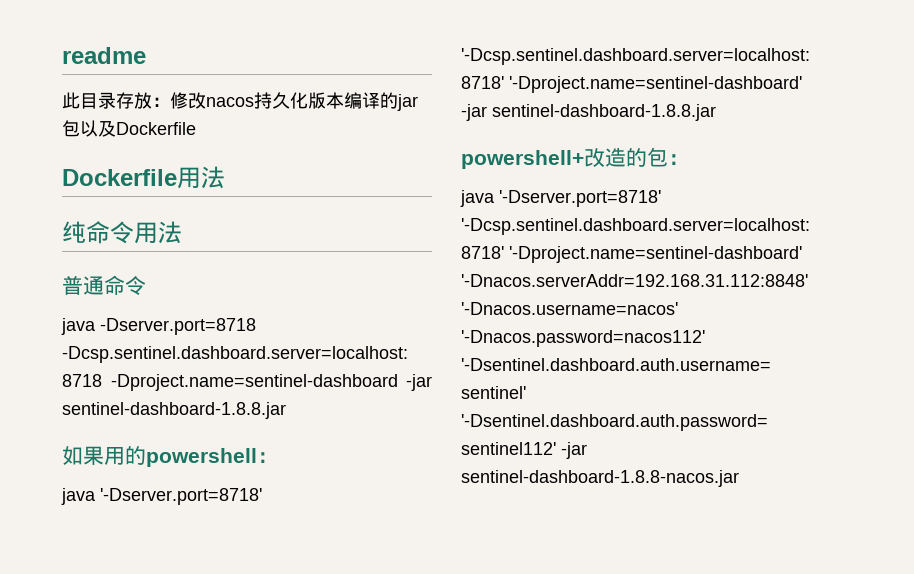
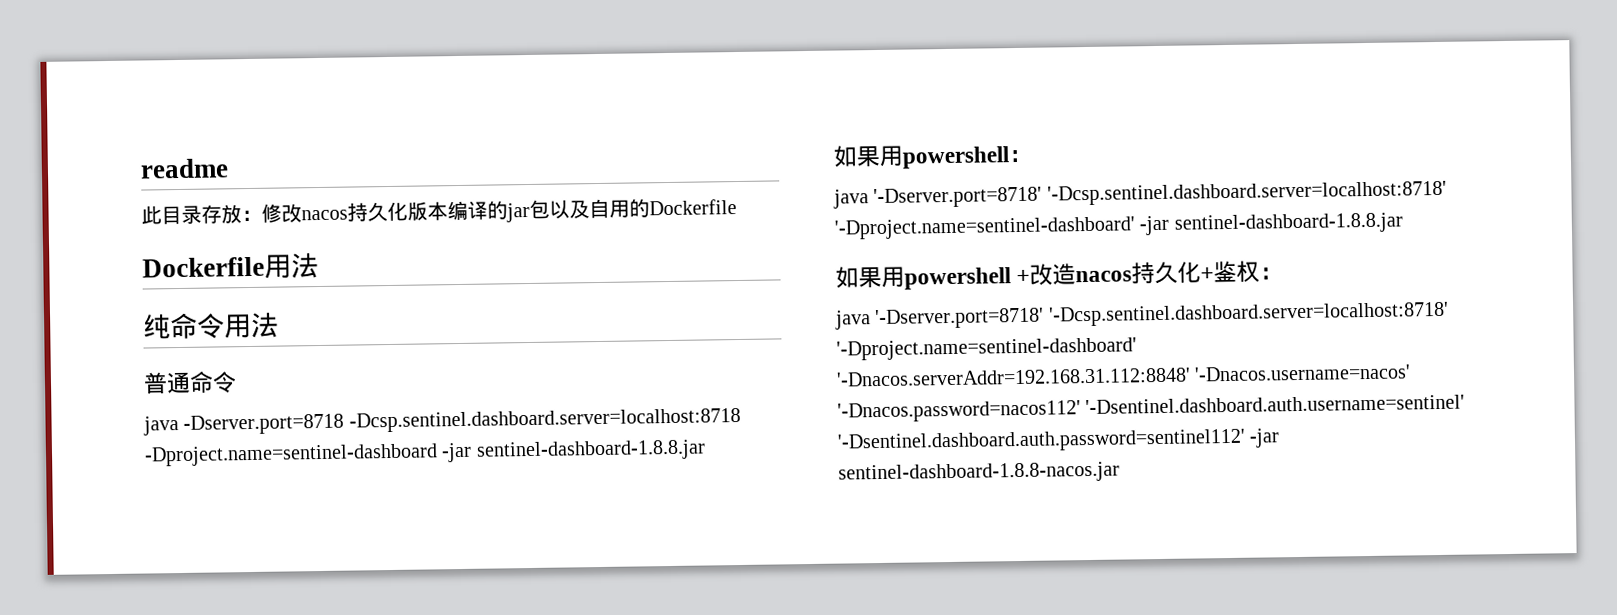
- 此目录存放：修改nacos持久化版本编译的jar包以及Dockerfile
+ 此目录存放：修改nacos持久化版本编译的jar包以及自用的Dockerfile
- 如果用的powershell：
+ 如果用powershell：
- powershell+改造的包：
+ 如果用powershell +改造nacos持久化+鉴权：

